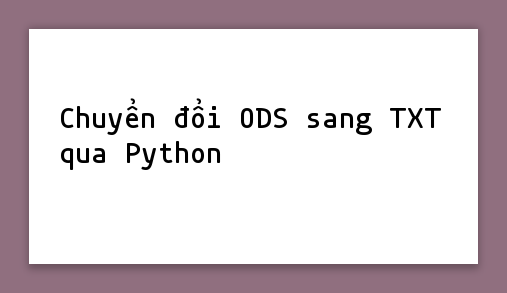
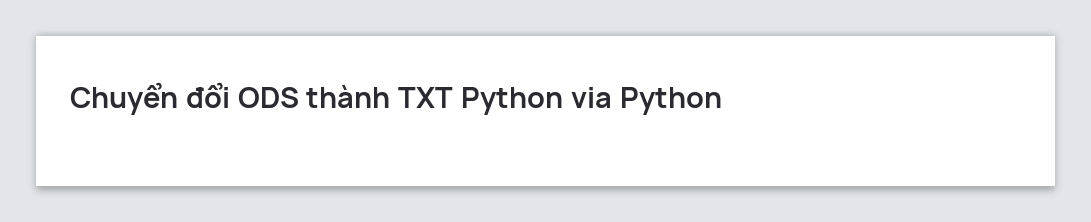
- Chuyển đổi ODS sang TXT qua Python
+ Chuyển đổi ODS thành TXT Python via Python

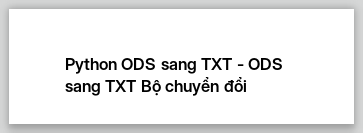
- Chuyển đổi ODS thành TXT Python via Python
+ Python ODS sang TXT - ODS sang TXT Bộ chuyển đổi

